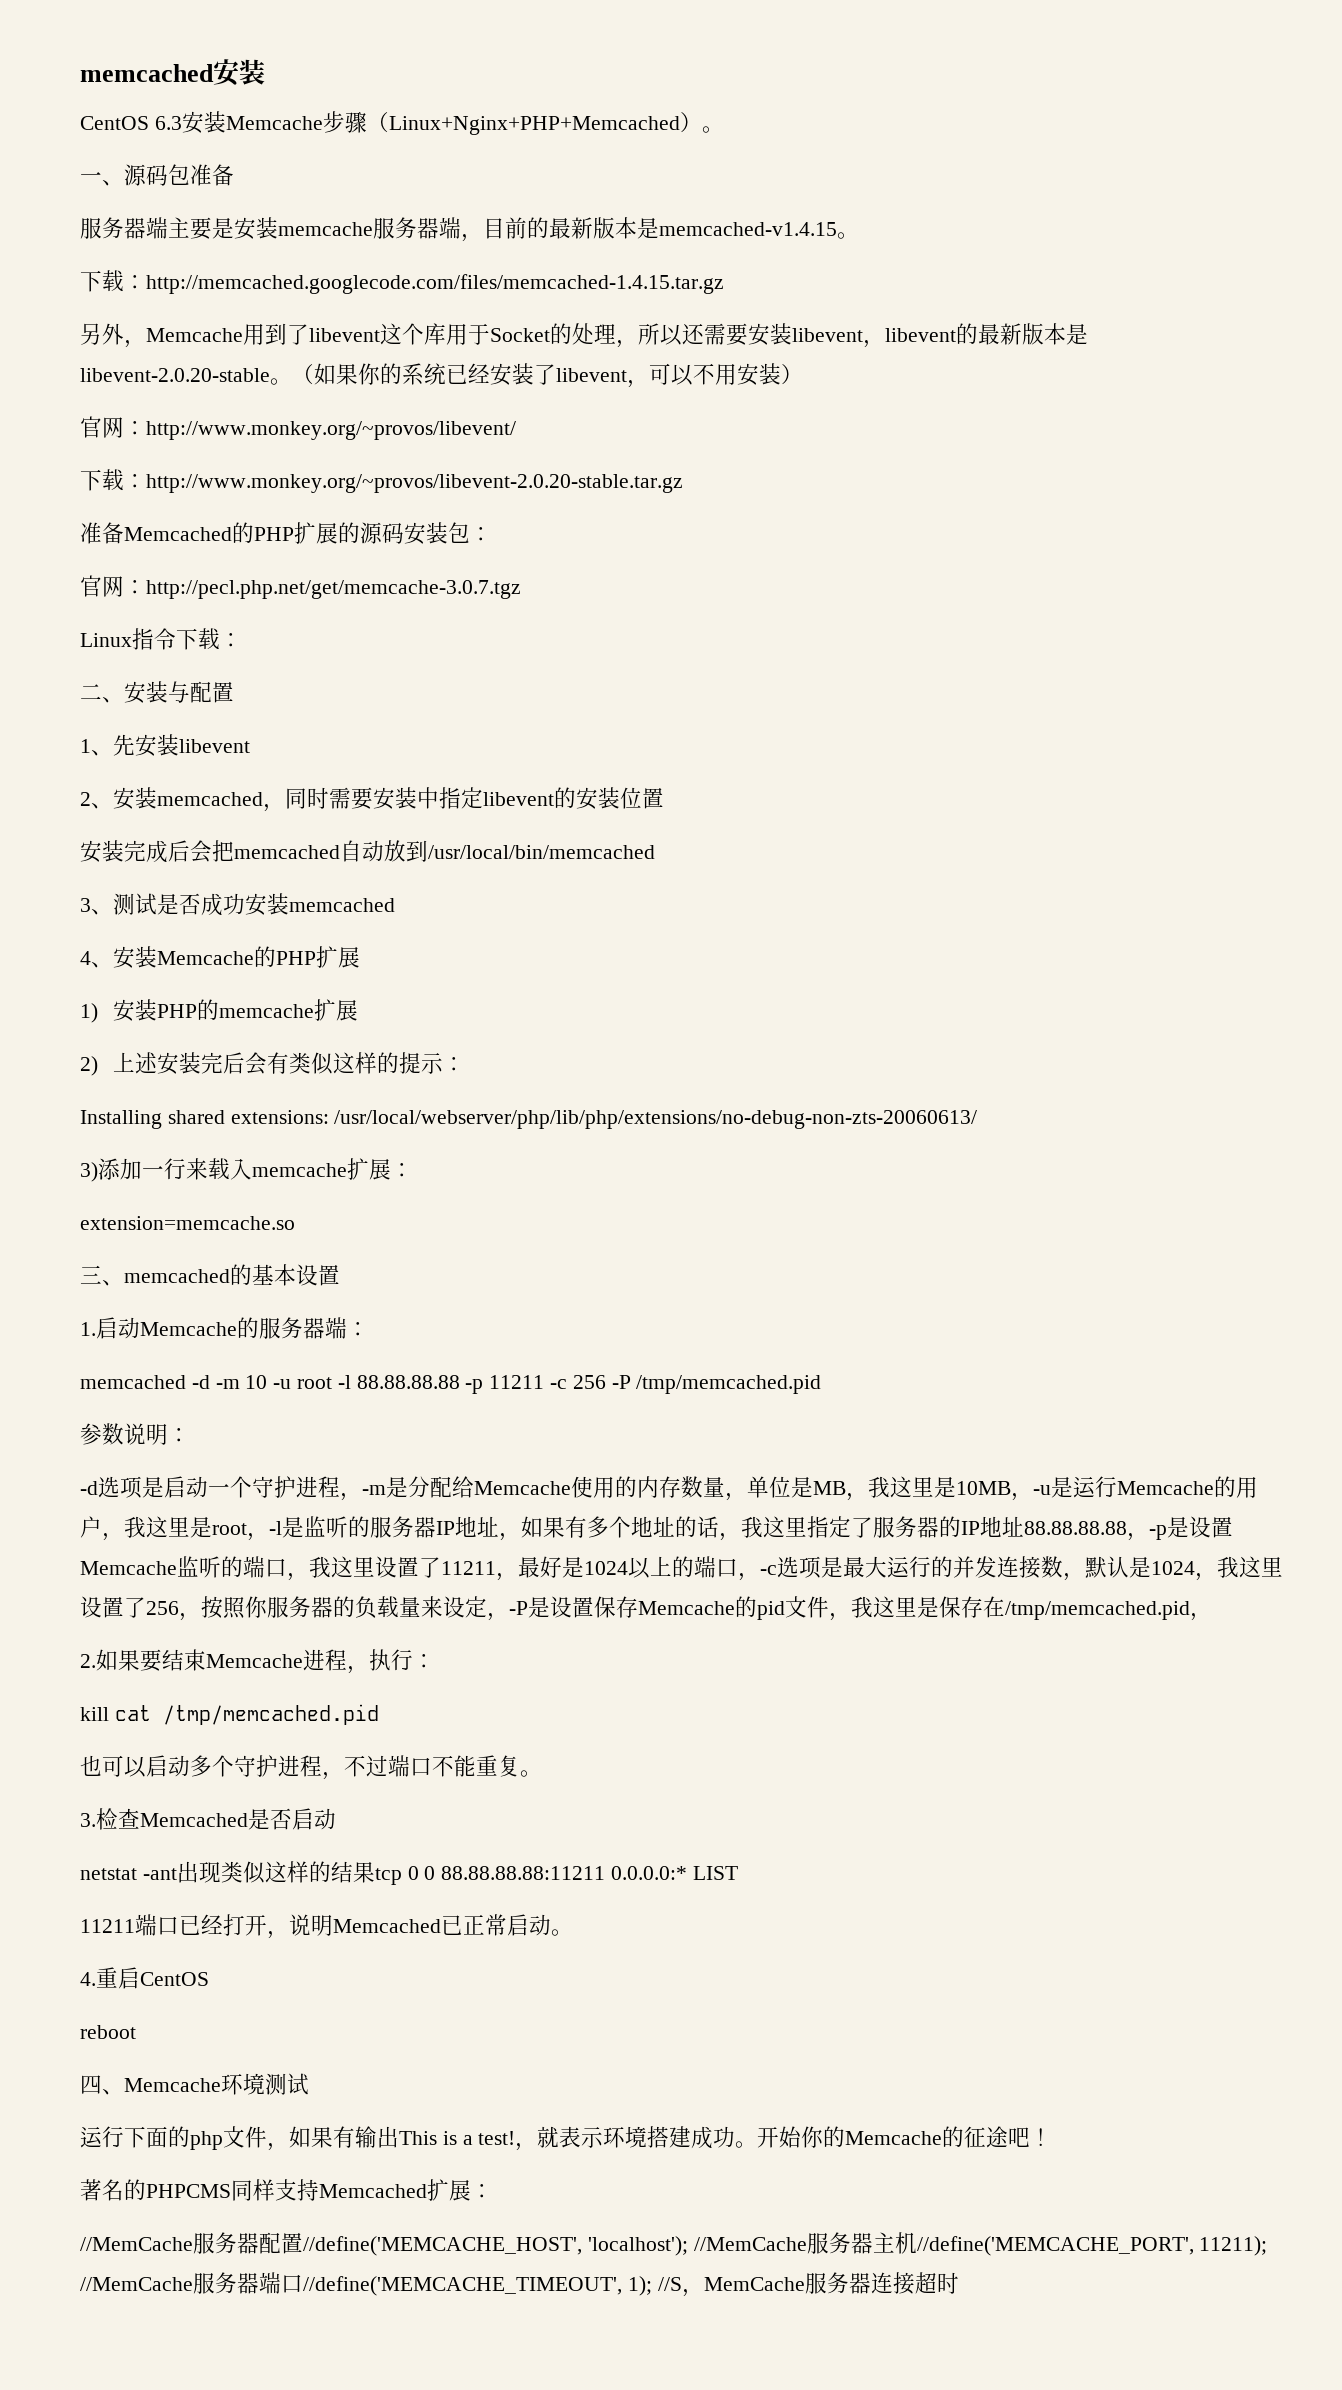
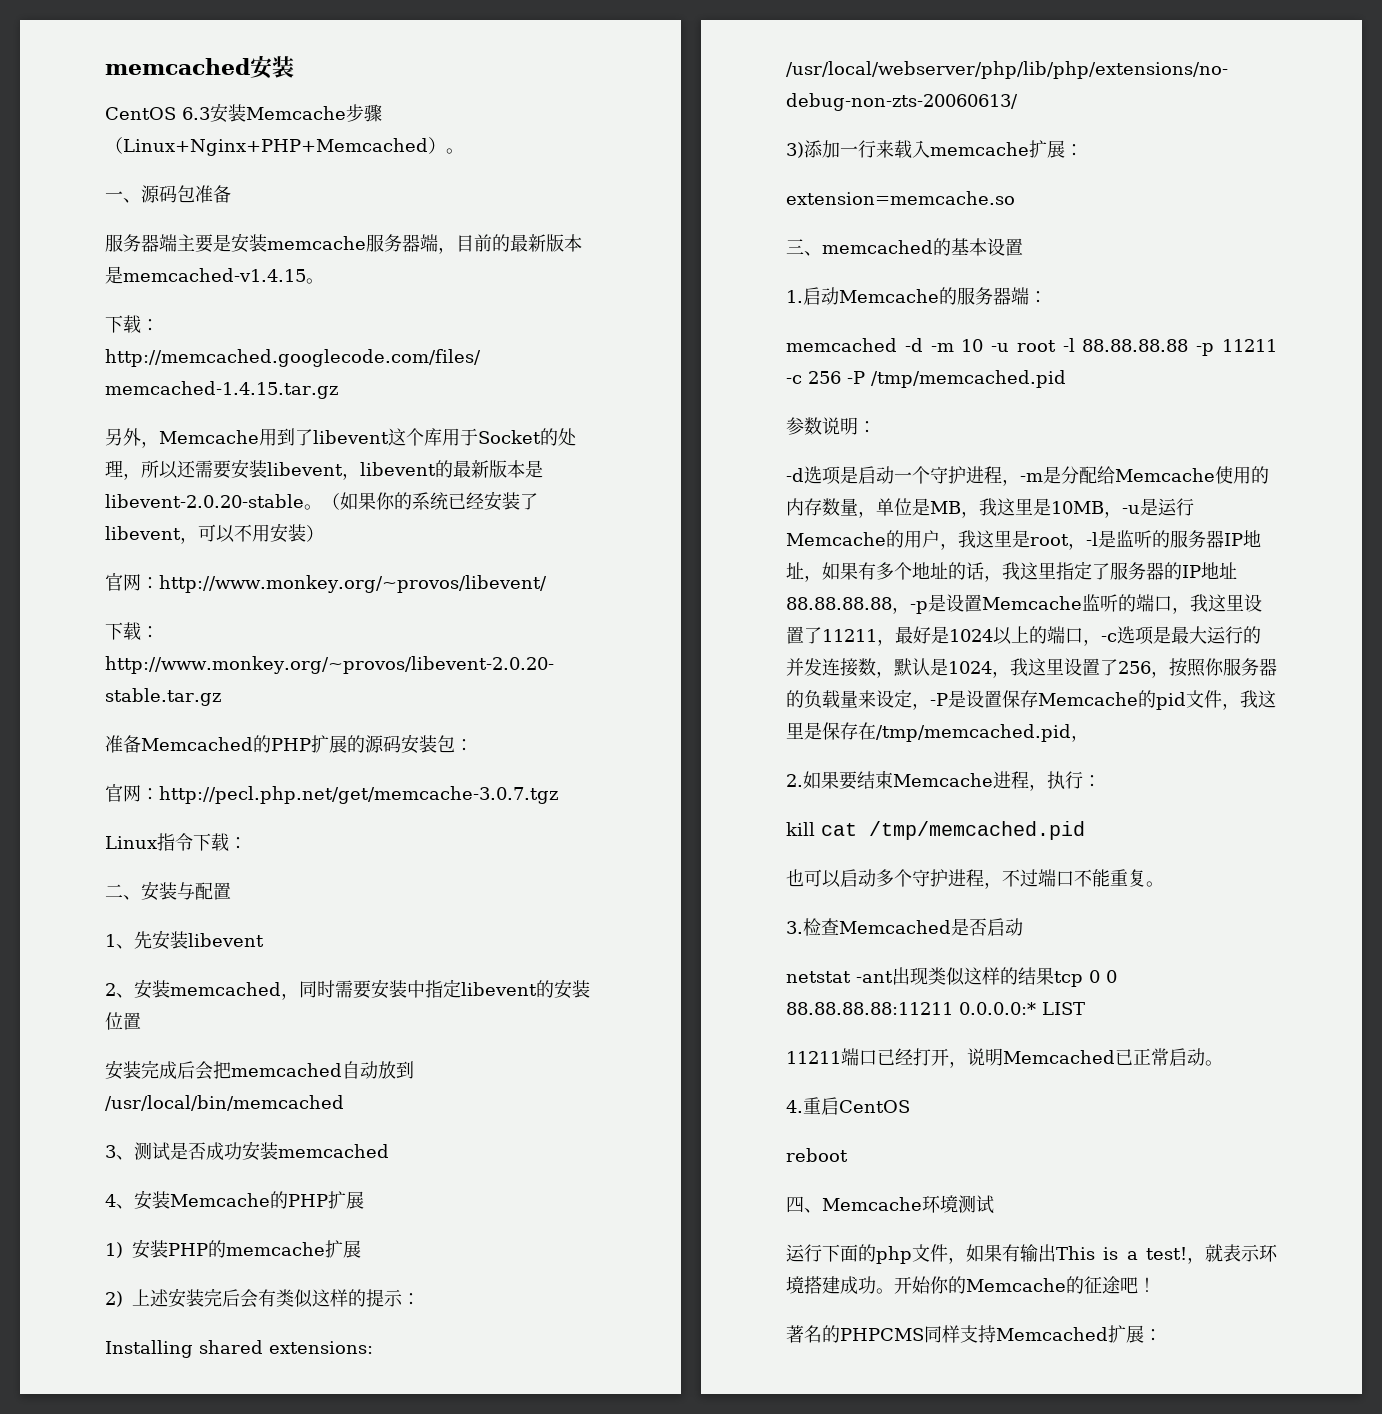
- //MemCache服务器配置//define('MEMCACHE_HOST', 'localhost'); //MemCache服务器主机//define('MEMCACHE_PORT', 11211); //MemCache服务器端口//define('MEMCACHE_TIMEOUT', 1); //S，MemCache服务器连接超时

